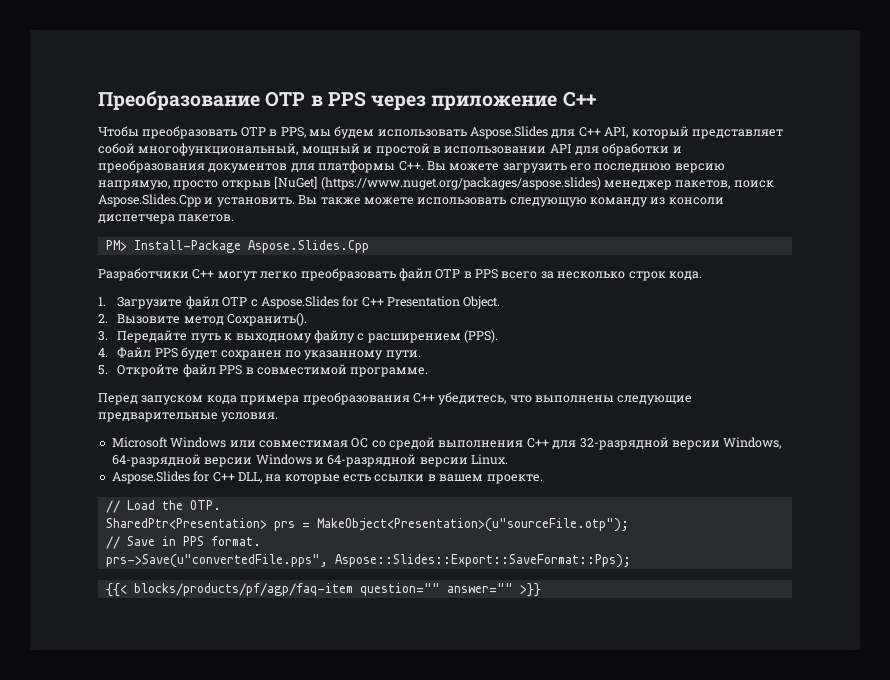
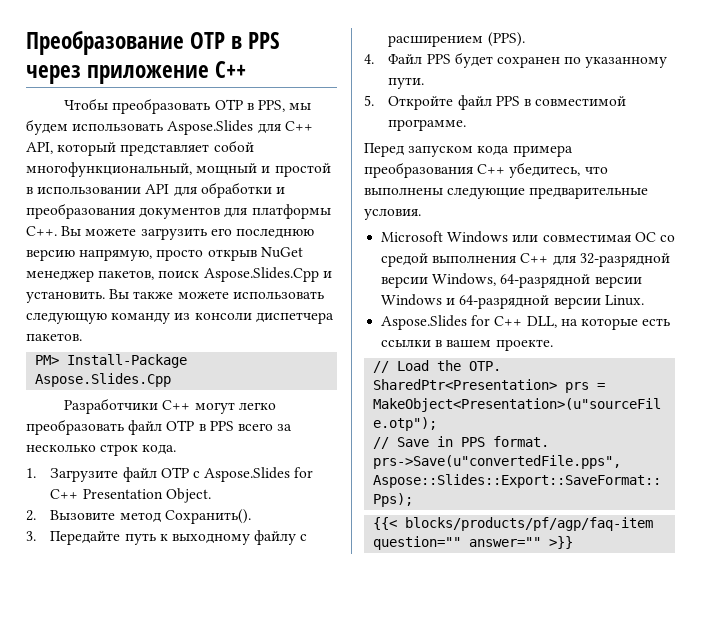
- Чтобы преобразовать OTP в PPS, мы будем использовать Aspose.Slides для C++ API, который представляет собой многофункциональный, мощный и простой в использовании API для обработки и преобразования документов для платформы C++. Вы можете загрузить его последнюю версию напрямую, просто открыв [NuGet] (https://www.nuget.org/packages/aspose.slides) менеджер пакетов, поиск Aspose.Slides.Cpp и установить.
+ Чтобы преобразовать OTP в PPS, мы будем использовать Aspose.Slides для C++ API, который представляет собой многофункциональный, мощный и простой в использовании API для обработки и преобразования документов для платформы C++. Вы можете загрузить его последнюю версию напрямую, просто открыв NuGet менеджер пакетов, поиск Aspose.Slides.Cpp и установить.

